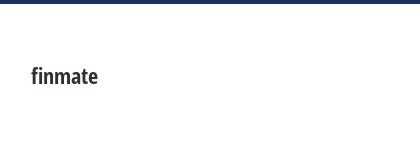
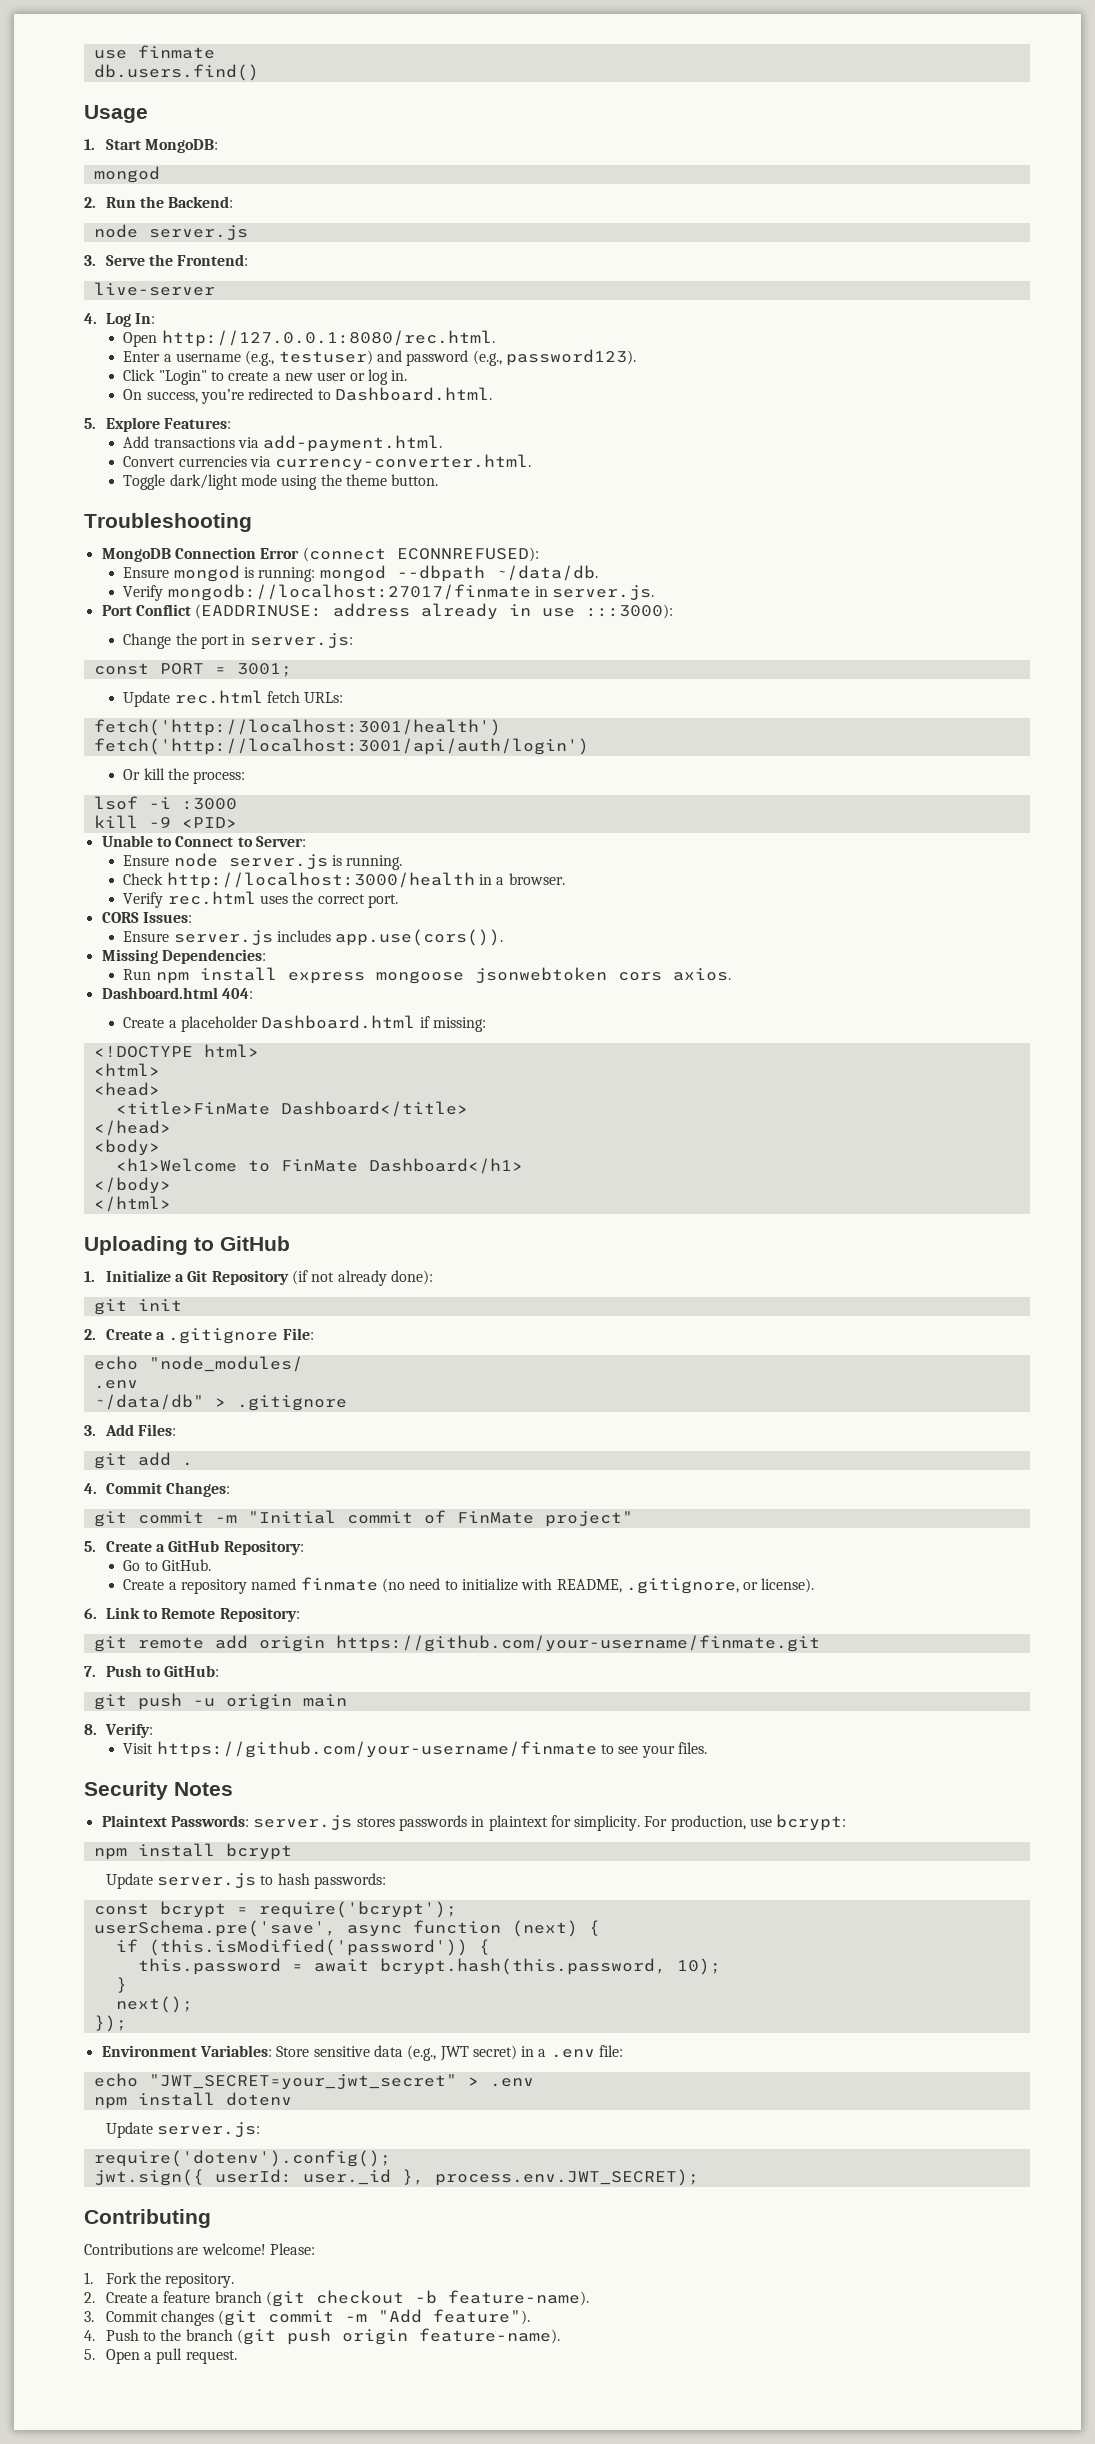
- finmate
+ use finmate
+ db.users.find()
+ Usage
+ 1. Start MongoDB:
+ mongod
+ 2. Run the Backend:
+ node server.js
+ 3. Serve the Frontend:
+ live-server
+ 4. Log In:
+ Open http://127.0.0.1:8080/rec.html.
+ Enter a username (e.g., testuser) and password (e.g., password123).
+ Click "Login" to create a new user or log in.
+ On success, you’re redirected to Dashboard.html.
+ 5. Explore Features:
+ Add transactions via add-payment.html.
+ Convert currencies via currency-converter.html.
+ Toggle dark/light mode using the theme button.
+ Troubleshooting
+ MongoDB Connection Error (connect ECONNREFUSED):
+ Ensure mongod is running: mongod --dbpath ~/data/db.
+ Verify mongodb://localhost:27017/finmate in server.js.
+ Port Conflict (EADDRINUSE: address already in use :::3000):
+ Change the port in server.js:
+ const PORT = 3001;
+ Update rec.html fetch URLs:
+ fetch('http://localhost:3001/health')
+ fetch('http://localhost:3001/api/auth/login')
+ Or kill the process:
+ lsof -i :3000
+ kill -9 <PID>
+ Unable to Connect to Server:
+ Ensure node server.js is running.
+ Check http://localhost:3000/health in a browser.
+ Verify rec.html uses the correct port.
+ CORS Issues:
+ Ensure server.js includes app.use(cors()).
+ Missing Dependencies:
+ Run npm install express mongoose jsonwebtoken cors axios.
+ Dashboard.html 404:
+ Create a placeholder Dashboard.html if missing:
+ <!DOCTYPE html>
+ <html>
+ <head>
+ <title>FinMate Dashboard</title>
+ </head>
+ <body>
+ <h1>Welcome to FinMate Dashboard</h1>
+ </body>
+ </html>
+ Uploading to GitHub
+ 1. Initialize a Git Repository (if not already done):
+ git init
+ 2. Create a .gitignore File:
+ echo "node_modules/
+ .env
+ ~/data/db" > .gitignore
+ 3. Add Files:
+ git add .
+ 4. Commit Changes:
+ git commit -m "Initial commit of FinMate project"
+ 5. Create a GitHub Repository:
+ Go to GitHub.
+ Create a repository named finmate (no need to initialize with README, .gitignore, or license).
+ 6. Link to Remote Repository:
+ git remote add origin https://github.com/your-username/finmate.git
+ 7. Push to GitHub:
+ git push -u origin main
+ 8. Verify:
+ Visit https://github.com/your-username/finmate to see your files.
+ Security Notes
+ Plaintext Passwords: server.js stores passwords in plaintext for simplicity. For production, use bcrypt:
+ npm install bcrypt
+ Update server.js to hash passwords:
+ const bcrypt = require('bcrypt');
+ userSchema.pre('save', async function (next) {
+ if (this.isModified('password')) {
+ this.password = await bcrypt.hash(this.password, 10);
+ }
+ next();
+ });
+ Environment Variables: Store sensitive data (e.g., JWT secret) in a .env file:
+ echo "JWT_SECRET=your_jwt_secret" > .env
+ npm install dotenv
+ Update server.js:
+ require('dotenv').config();
+ jwt.sign({ userId: user._id }, process.env.JWT_SECRET);
+ Contributing
+ Contributions are welcome! Please:
+ 1. Fork the repository.
+ 2. Create a feature branch (git checkout -b feature-name).
+ 3. Commit changes (git commit -m "Add feature").
+ 4. Push to the branch (git push origin feature-name).
+ 5. Open a pull request.

